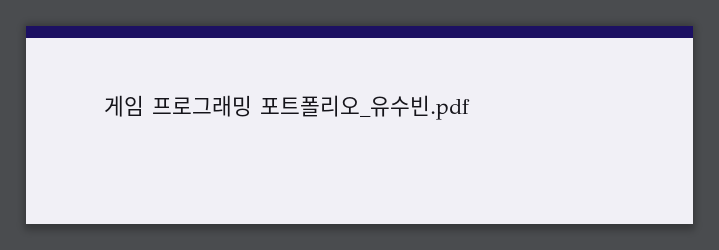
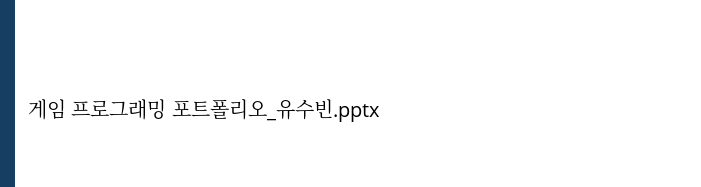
- 게임 프로그래밍 포트폴리오_유수빈.pdf
+ 게임 프로그래밍 포트폴리오_유수빈.pptx

